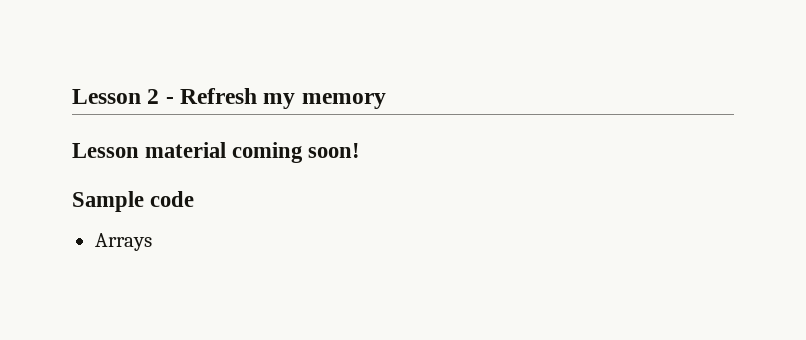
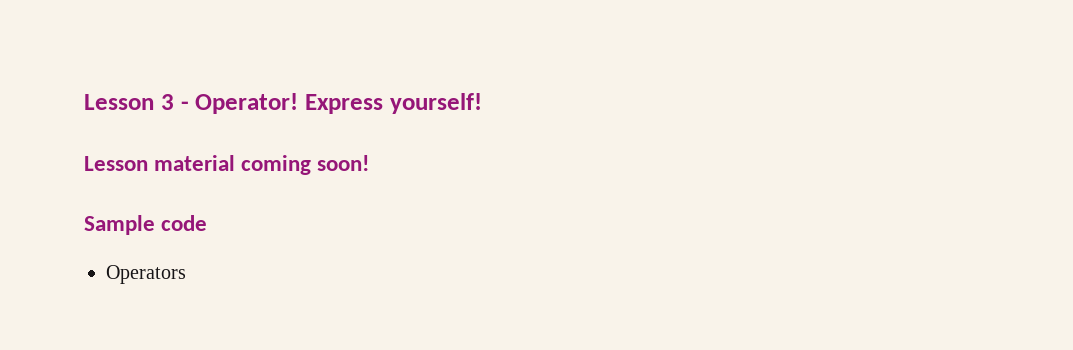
- Lesson 2 - Refresh my memory
+ Lesson 3 - Operator! Express yourself!
- Arrays
+ Operators

